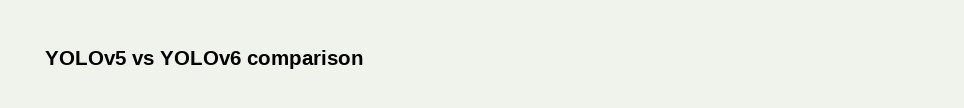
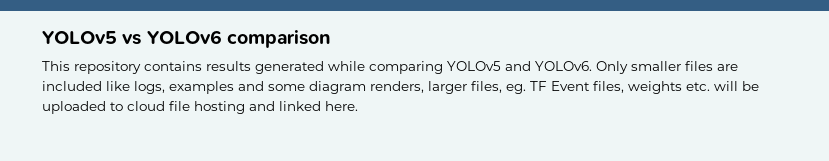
+ This repository contains results generated while comparing YOLOv5 and YOLOv6. Only smaller files are included like logs, examples and some diagram renders, larger files, eg. TF Event files, weights etc. will be uploaded to cloud file hosting and linked here.

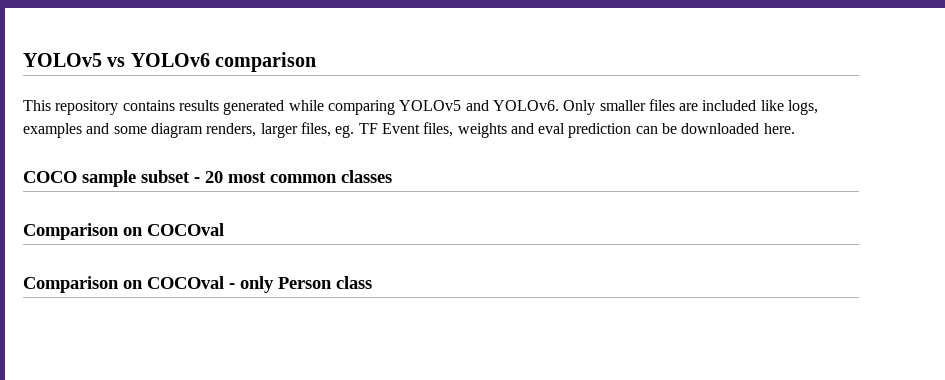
- Only smaller files are included like logs, examples and some diagram renders, larger files, eg. TF Event files, weights etc. will be uploaded to cloud file hosting and linked here.
+ Only smaller files are included like logs, examples and some diagram renders, larger files, eg. TF Event files, weights and eval prediction can be downloaded here.
+ COCO sample subset - 20 most common classes
+ Comparison on COCOval
+ Comparison on COCOval - only Person class

